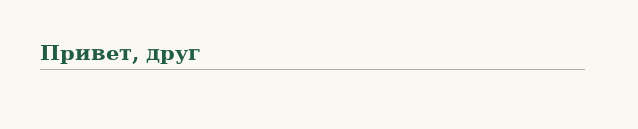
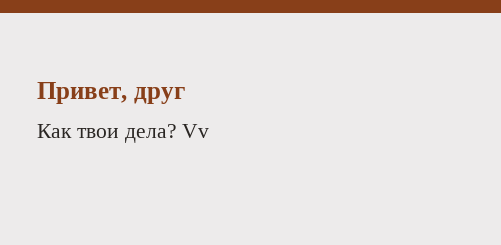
+ Как твои дела? Vv

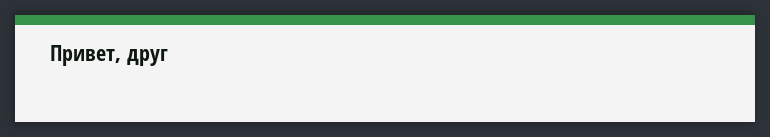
- Как твои дела? Vv

